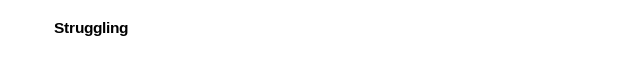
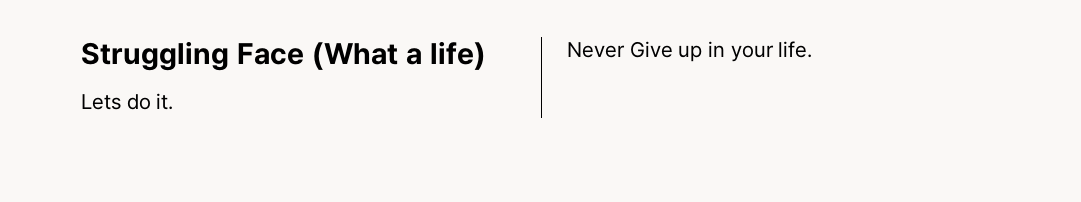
- Struggling
+ Struggling Face (What a life)
+ Lets do it.
+ Never Give up in your life.

